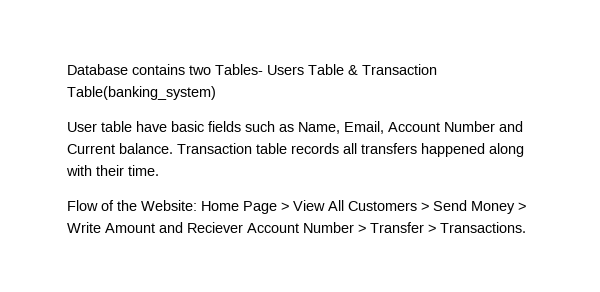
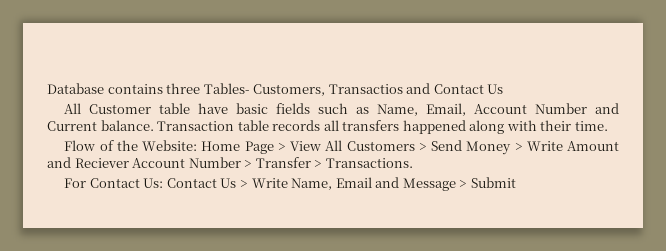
- Database contains two Tables- Users Table & Transaction Table(banking_system)
- User table have basic fields such as Name, Email, Account Number and Current balance.
+ Database contains three Tables- Customers, Transactios and Contact Us
+ All Customer table have basic fields such as Name, Email, Account Number and Current balance.
+ For Contact Us: Contact Us > Write Name, Email and Message > Submit

